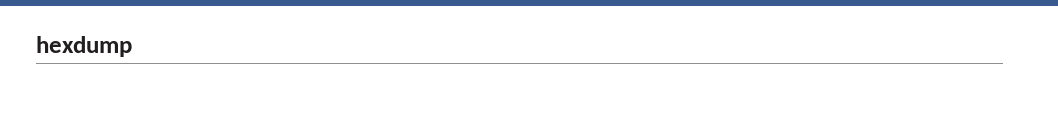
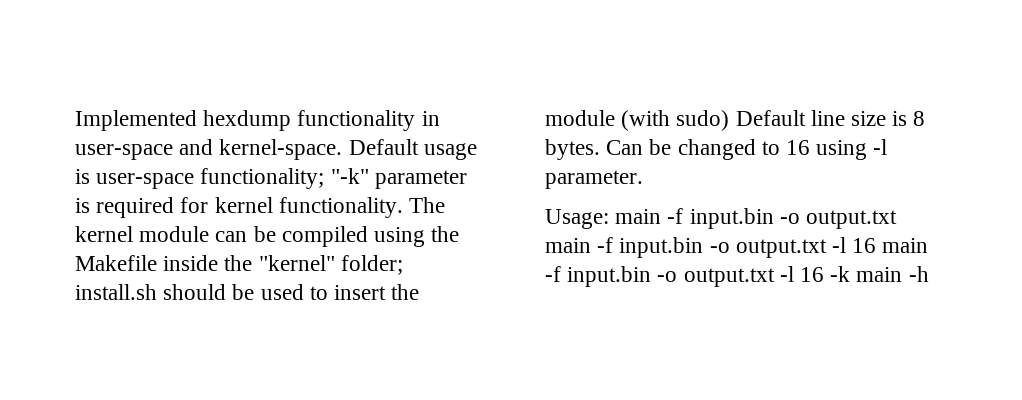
- hexdump
+ Implemented hexdump functionality in user-space and kernel-space. Default usage is user-space functionality; "-k" parameter is required for kernel functionality. The kernel module can be compiled using the Makefile inside the "kernel" folder; install.sh should be used to insert the module (with sudo) Default line size is 8 bytes. Can be changed to 16 using -l parameter.
+ Usage: main -f input.bin -o output.txt main -f input.bin -o output.txt -l 16 main -f input.bin -o output.txt -l 16 -k main -h

